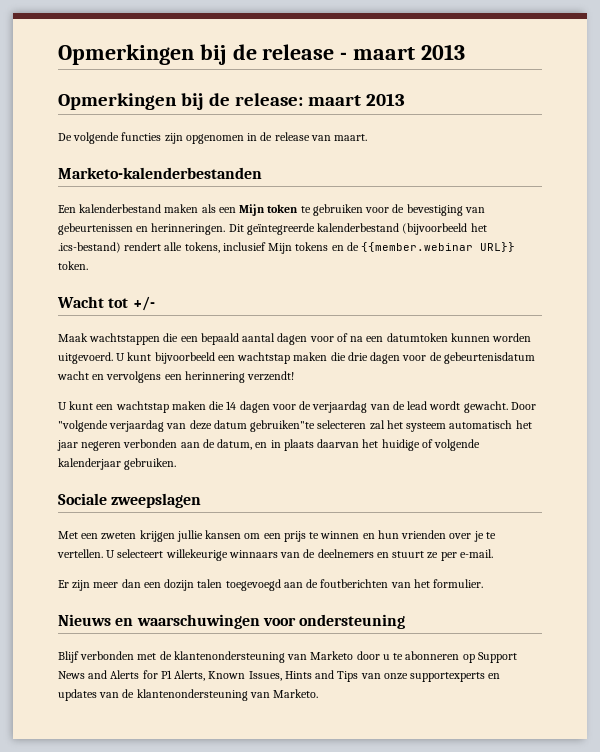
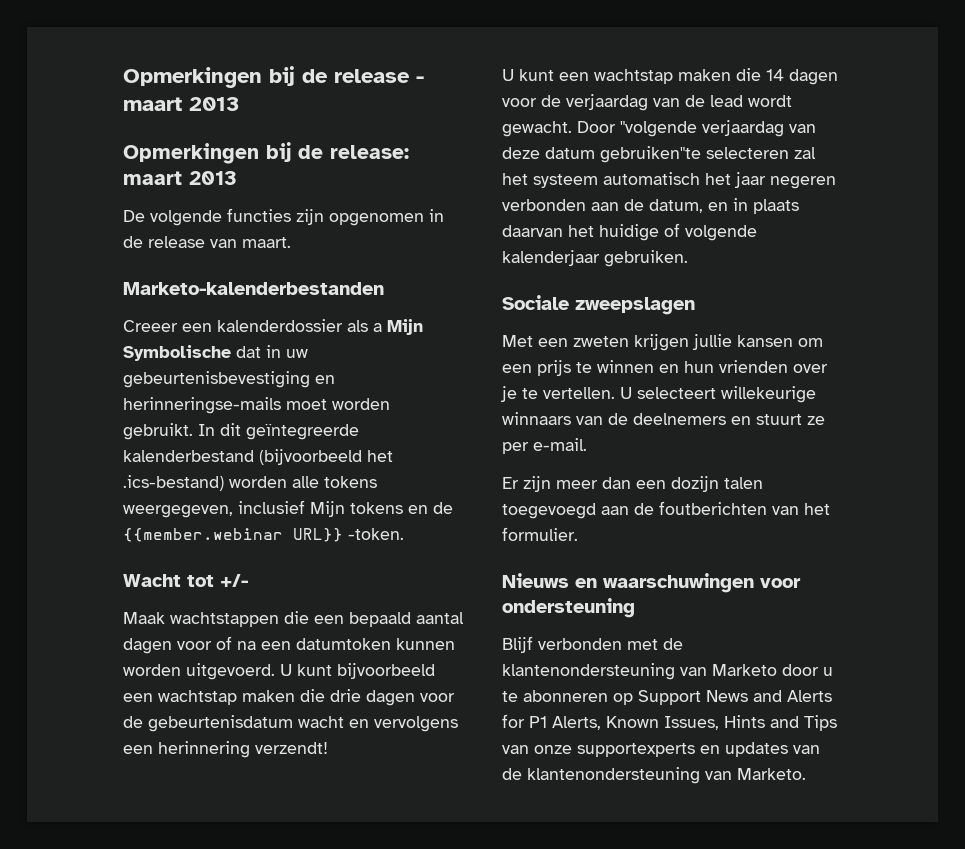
- Een kalenderbestand maken als een Mijn token te gebruiken voor de bevestiging van gebeurtenissen en herinneringen. Dit geïntegreerde kalenderbestand (bijvoorbeeld het .ics-bestand) rendert alle tokens, inclusief Mijn tokens en de {{member.webinar URL}} token.
+ Creeer een kalenderdossier als a Mijn Symbolische dat in uw gebeurtenisbevestiging en herinneringse-mails moet worden gebruikt. In dit geïntegreerde kalenderbestand (bijvoorbeeld het .ics-bestand) worden alle tokens weergegeven, inclusief Mijn tokens en de {{member.webinar URL}} -token.

